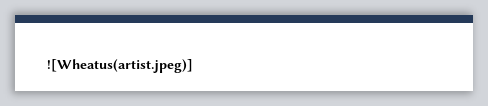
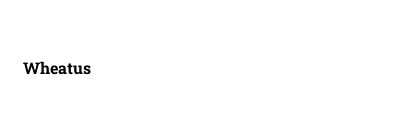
- ![Wheatus(artist.jpeg)]
+ Wheatus

